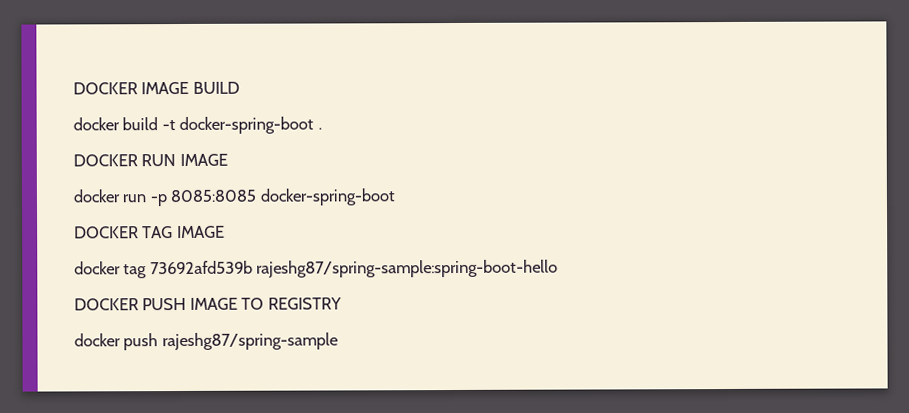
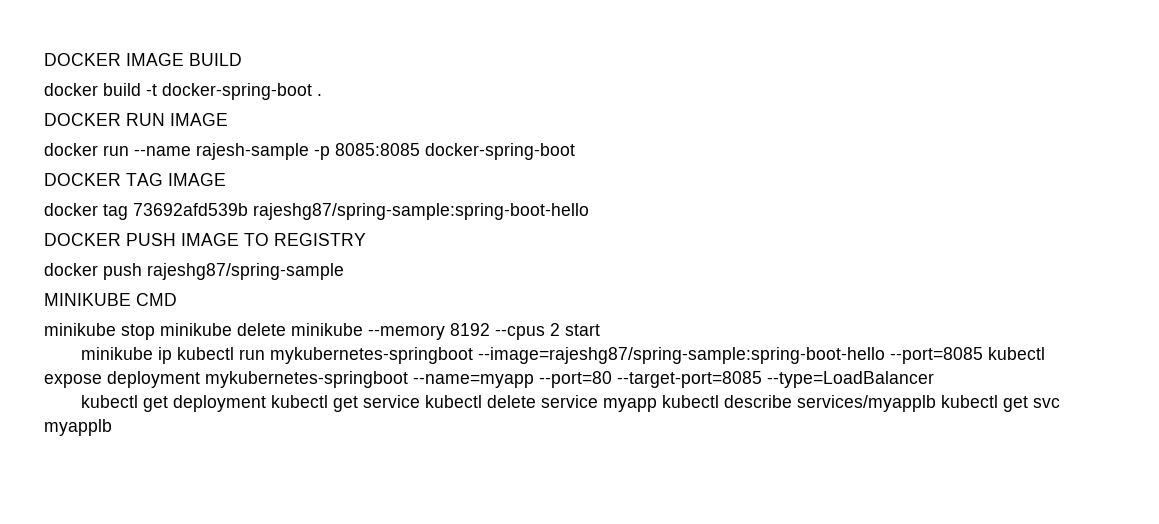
- docker run -p 8085:8085 docker-spring-boot
+ docker run --name rajesh-sample -p 8085:8085 docker-spring-boot
+ MINIKUBE CMD
+ minikube stop minikube delete minikube --memory 8192 --cpus 2 start
+ minikube ip kubectl run mykubernetes-springboot --image=rajeshg87/spring-sample:spring-boot-hello --port=8085 kubectl expose deployment mykubernetes-springboot --name=myapp --port=80 --target-port=8085 --type=LoadBalancer
+ kubectl get deployment kubectl get service kubectl delete service myapp kubectl describe services/myapplb kubectl get svc myapplb

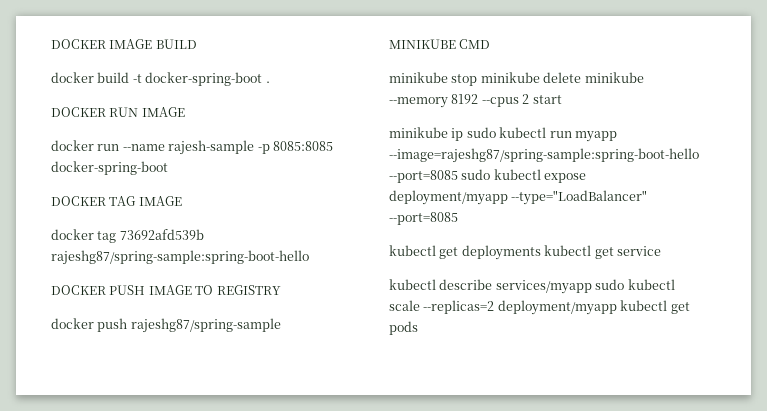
- minikube ip kubectl run mykubernetes-springboot --image=rajeshg87/spring-sample:spring-boot-hello --port=8085 kubectl expose deployment mykubernetes-springboot --name=myapp --port=80 --target-port=8085 --type=LoadBalancer
- kubectl get deployment kubectl get service kubectl delete service myapp kubectl describe services/myapplb kubectl get svc myapplb
+ minikube ip sudo kubectl run myapp --image=rajeshg87/spring-sample:spring-boot-hello --port=8085 sudo kubectl expose deployment/myapp --type="LoadBalancer" --port=8085
+ kubectl get deployments kubectl get service
+ kubectl describe services/myapp sudo kubectl scale --replicas=2 deployment/myapp kubectl get pods

